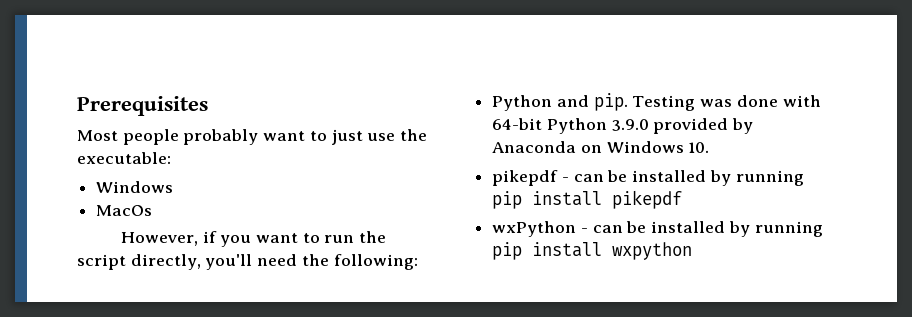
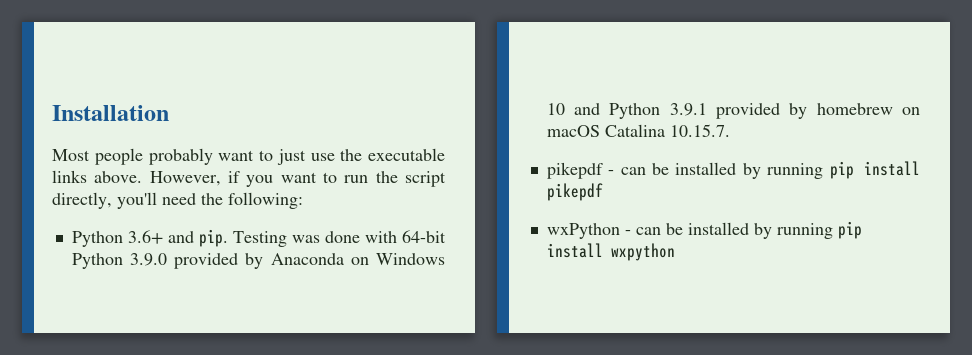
- Prerequisites
+ Installation
- Most people probably want to just use the executable:
- Windows
- MacOs
- However, if you want to run the script directly, you'll need the following:
+ Most people probably want to just use the executable links above. However, if you want to run the script directly, you'll need the following:
- Python and pip.
+ Python 3.6+ and pip.
- Testing was done with 64-bit Python 3.9.0 provided by Anaconda on Windows 10.
+ Testing was done with 64-bit Python 3.9.0 provided by Anaconda on Windows 10 and Python 3.9.1 provided by homebrew on macOS Catalina 10.15.7.

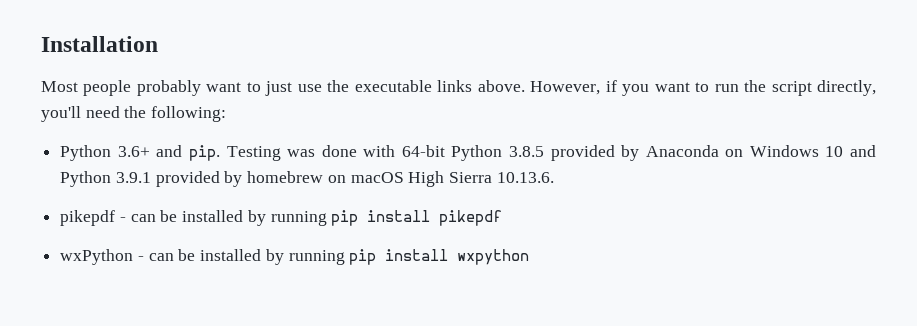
- Testing was done with 64-bit Python 3.9.0 provided by Anaconda on Windows 10 and Python 3.9.1 provided by homebrew on macOS Catalina 10.15.7.
+ Testing was done with 64-bit Python 3.8.5 provided by Anaconda on Windows 10 and Python 3.9.1 provided by homebrew on macOS High Sierra 10.13.6.

